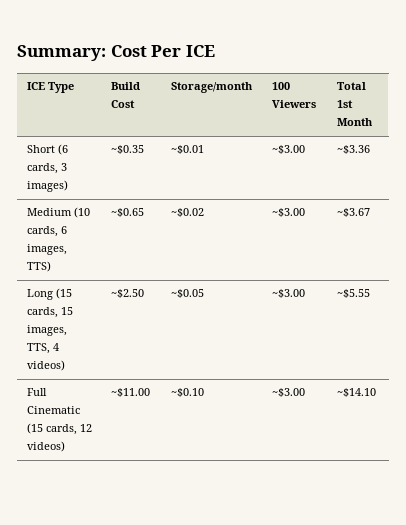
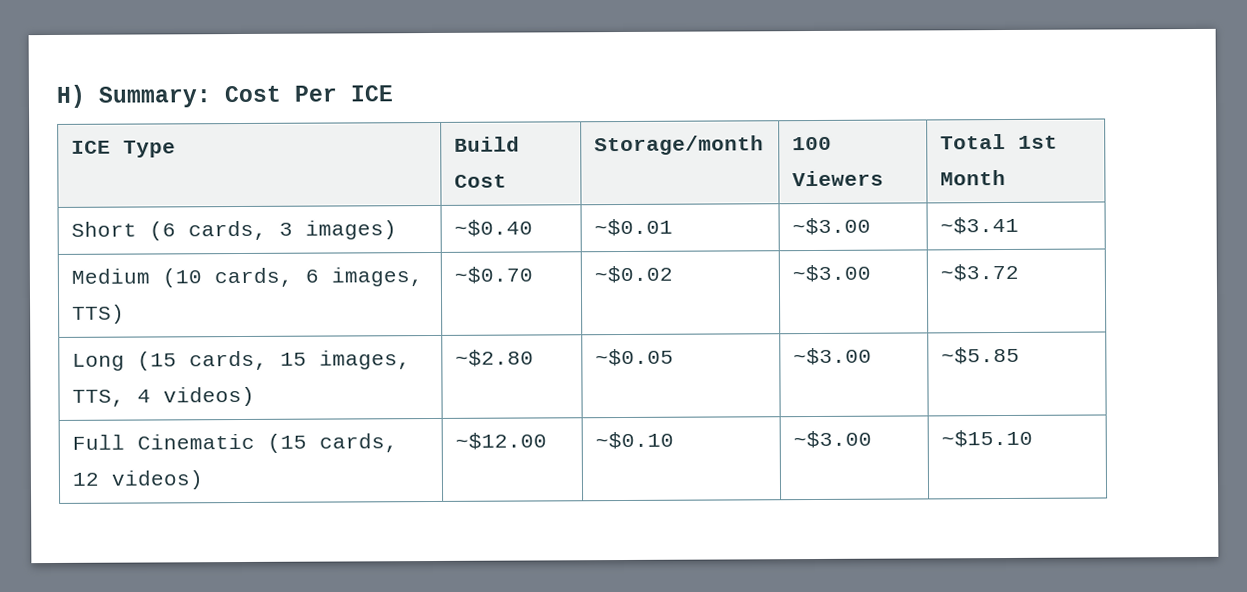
- Summary: Cost Per ICE
+ H) Summary: Cost Per ICE
- Short (6 cards, 3 images) | ~$0.35 | ~$0.01 | ~$3.00 | ~$3.36
+ Short (6 cards, 3 images) | ~$0.40 | ~$0.01 | ~$3.00 | ~$3.41
- Medium (10 cards, 6 images, TTS) | ~$0.65 | ~$0.02 | ~$3.00 | ~$3.67
+ Medium (10 cards, 6 images, TTS) | ~$0.70 | ~$0.02 | ~$3.00 | ~$3.72
- Long (15 cards, 15 images, TTS, 4 videos) | ~$2.50 | ~$0.05 | ~$3.00 | ~$5.55
+ Long (15 cards, 15 images, TTS, 4 videos) | ~$2.80 | ~$0.05 | ~$3.00 | ~$5.85
- Full Cinematic (15 cards, 12 videos) | ~$11.00 | ~$0.10 | ~$3.00 | ~$14.10
+ Full Cinematic (15 cards, 12 videos) | ~$12.00 | ~$0.10 | ~$3.00 | ~$15.10

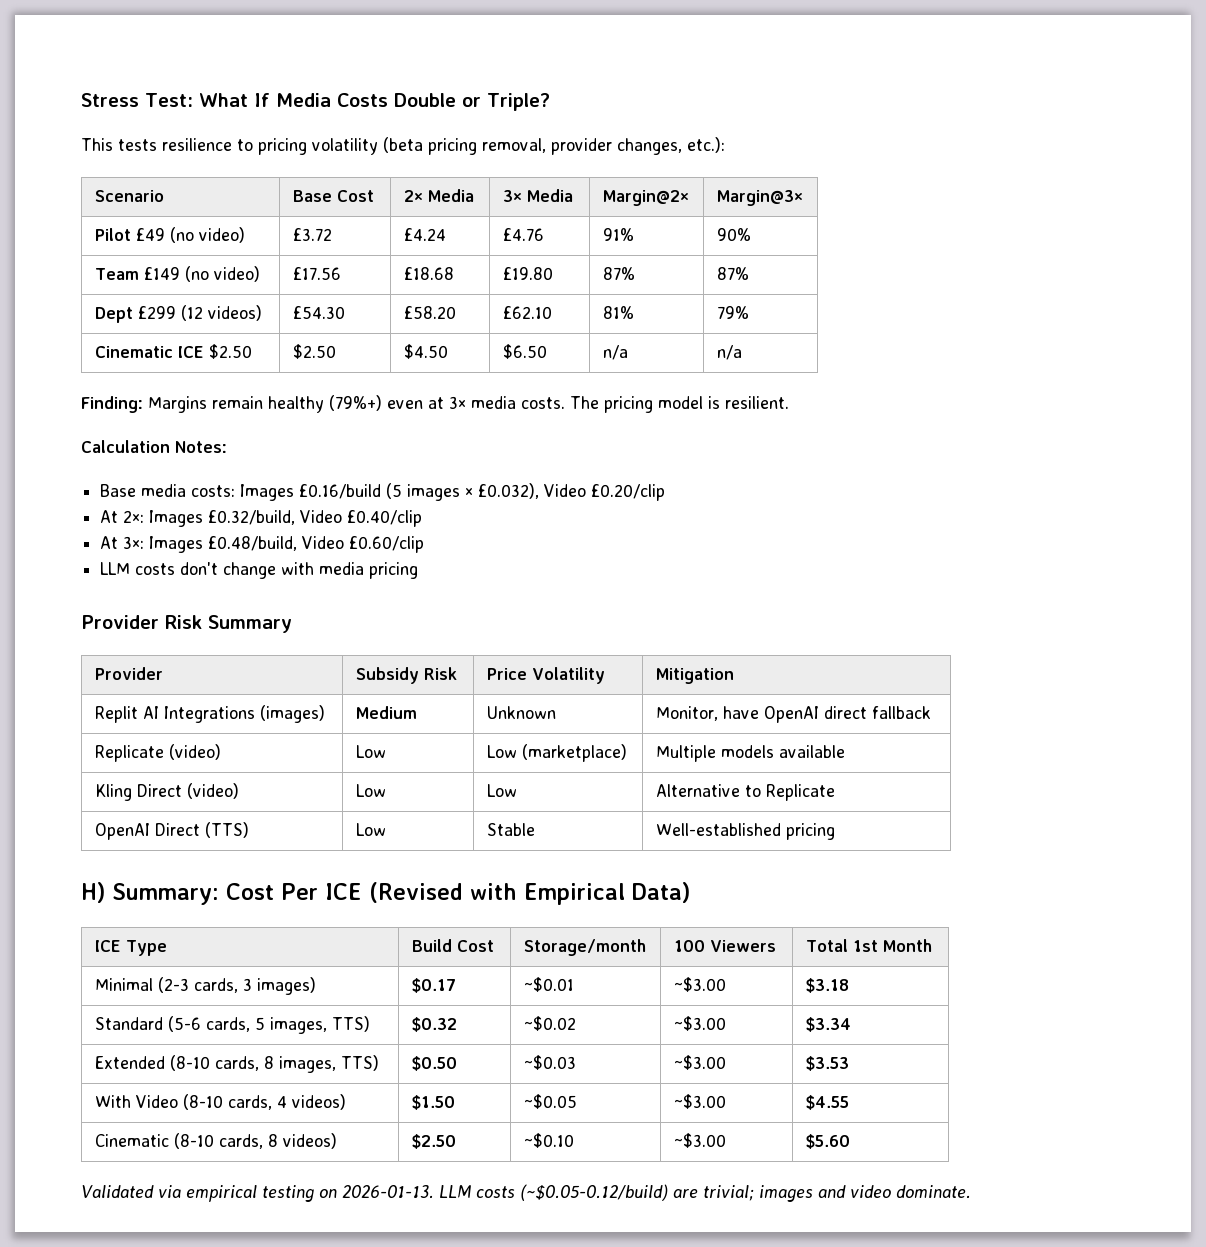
+ Stress Test: What If Media Costs Double or Triple?
+ This tests resilience to pricing volatility (beta pricing removal, provider changes, etc.):
+ Scenario | Base Cost | 2× Media | 3× Media | Margin@2× | Margin@3×
+ Pilot £49 (no video) | £3.72 | £4.24 | £4.76 | 91% | 90%
+ Team £149 (no video) | £17.56 | £18.68 | £19.80 | 87% | 87%
+ Dept £299 (12 videos) | £54.30 | £58.20 | £62.10 | 81% | 79%
+ Cinematic ICE $2.50 | $2.50 | $4.50 | $6.50 | n/a | n/a
+ Finding: Margins remain healthy (79%+) even at 3× media costs. The pricing model is resilient.
+ Calculation Notes:
+ Base media costs: Images £0.16/build (5 images × £0.032), Video £0.20/clip
+ At 2×: Images £0.32/build, Video £0.40/clip
+ At 3×: Images £0.48/build, Video £0.60/clip
+ LLM costs don't change with media pricing
+ Provider Risk Summary
+ Provider | Subsidy Risk | Price Volatility | Mitigation
+ Replit AI Integrations (images) | Medium | Unknown | Monitor, have OpenAI direct fallback
+ Replicate (video) | Low | Low (marketplace) | Multiple models available
+ Kling Direct (video) | Low | Low | Alternative to Replicate
+ OpenAI Direct (TTS) | Low | Stable | Well-established pricing
- H) Summary: Cost Per ICE
+ H) Summary: Cost Per ICE (Revised with Empirical Data)
- Short (6 cards, 3 images) | ~$0.40 | ~$0.01 | ~$3.00 | ~$3.41
- Medium (10 cards, 6 images, TTS) | ~$0.70 | ~$0.02 | ~$3.00 | ~$3.72
- Long (15 cards, 15 images, TTS, 4 videos) | ~$2.80 | ~$0.05 | ~$3.00 | ~$5.85
- Full Cinematic (15 cards, 12 videos) | ~$12.00 | ~$0.10 | ~$3.00 | ~$15.10
+ Minimal (2-3 cards, 3 images) | $0.17 | ~$0.01 | ~$3.00 | $3.18
+ Standard (5-6 cards, 5 images, TTS) | $0.32 | ~$0.02 | ~$3.00 | $3.34
+ Extended (8-10 cards, 8 images, TTS) | $0.50 | ~$0.03 | ~$3.00 | $3.53
+ With Video (8-10 cards, 4 videos) | $1.50 | ~$0.05 | ~$3.00 | $4.55
+ Cinematic (8-10 cards, 8 videos) | $2.50 | ~$0.10 | ~$3.00 | $5.60
+ Validated via empirical testing on 2026-01-13. LLM costs (~$0.05-0.12/build) are trivial; images and video dominate.

